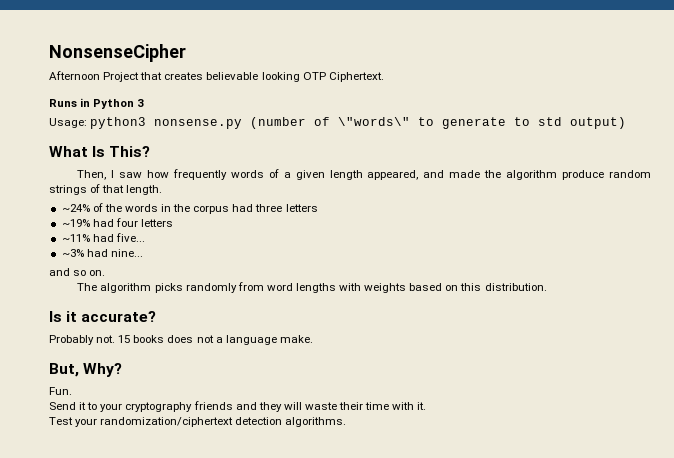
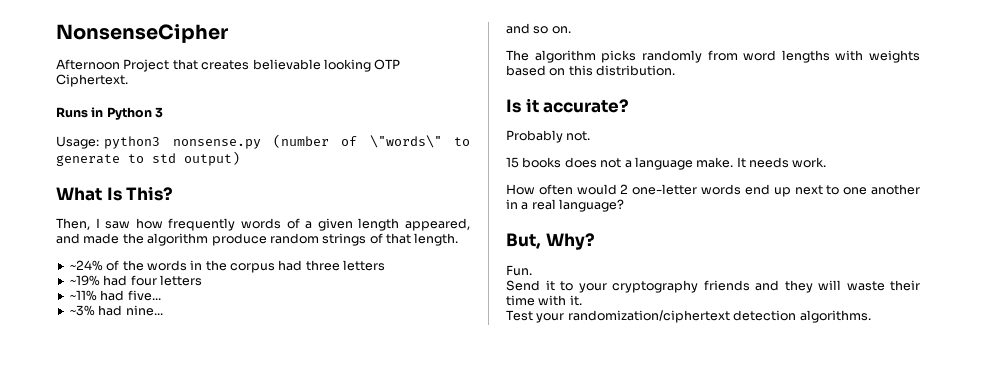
- Probably not. 15 books does not a language make.
+ Probably not.
+ 15 books does not a language make. It needs work.
+ How often would 2 one-letter words end up next to one another in a real language?

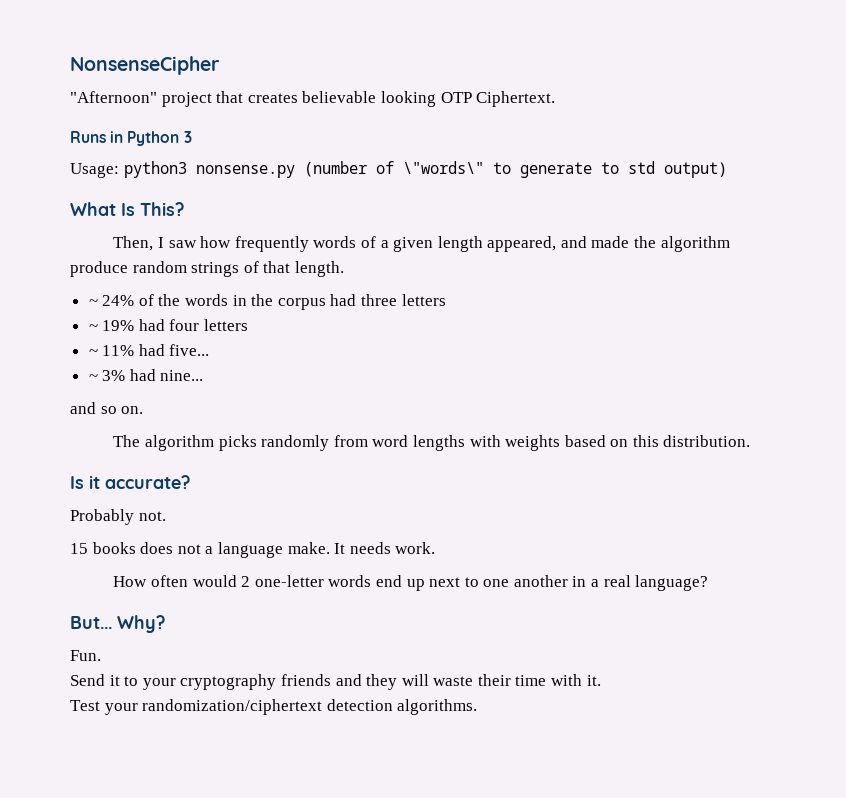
- Afternoon Project that creates believable looking OTP Ciphertext.
+ "Afternoon" project that creates believable looking OTP Ciphertext.
- ~24% of the words in the corpus had three letters
+ ~ 24% of the words in the corpus had three letters
- ~19% had four letters
+ ~ 19% had four letters
- ~11% had five...
+ ~ 11% had five...
- ~3% had nine...
+ ~ 3% had nine...
- But, Why?
+ But... Why?

